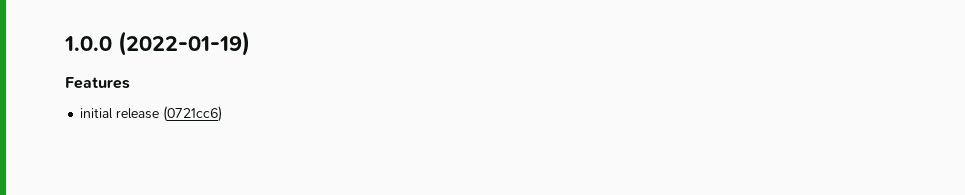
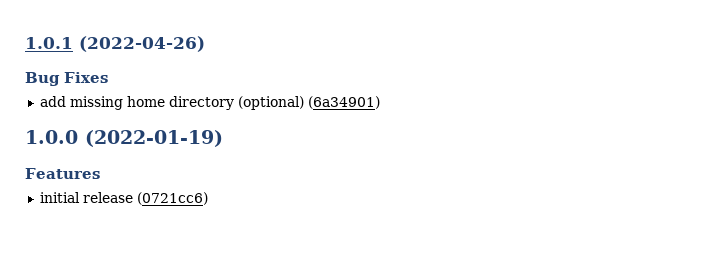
+ 1.0.1 (2022-04-26)
+ Bug Fixes
+ add missing home directory (optional) (6a34901)

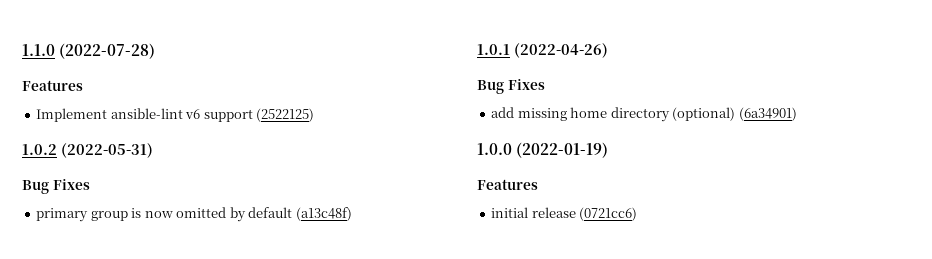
+ 1.1.0 (2022-07-28)
+ Features
+ Implement ansible-lint v6 support (2522125)
+ 1.0.2 (2022-05-31)
+ Bug Fixes
+ primary group is now omitted by default (a13c48f)

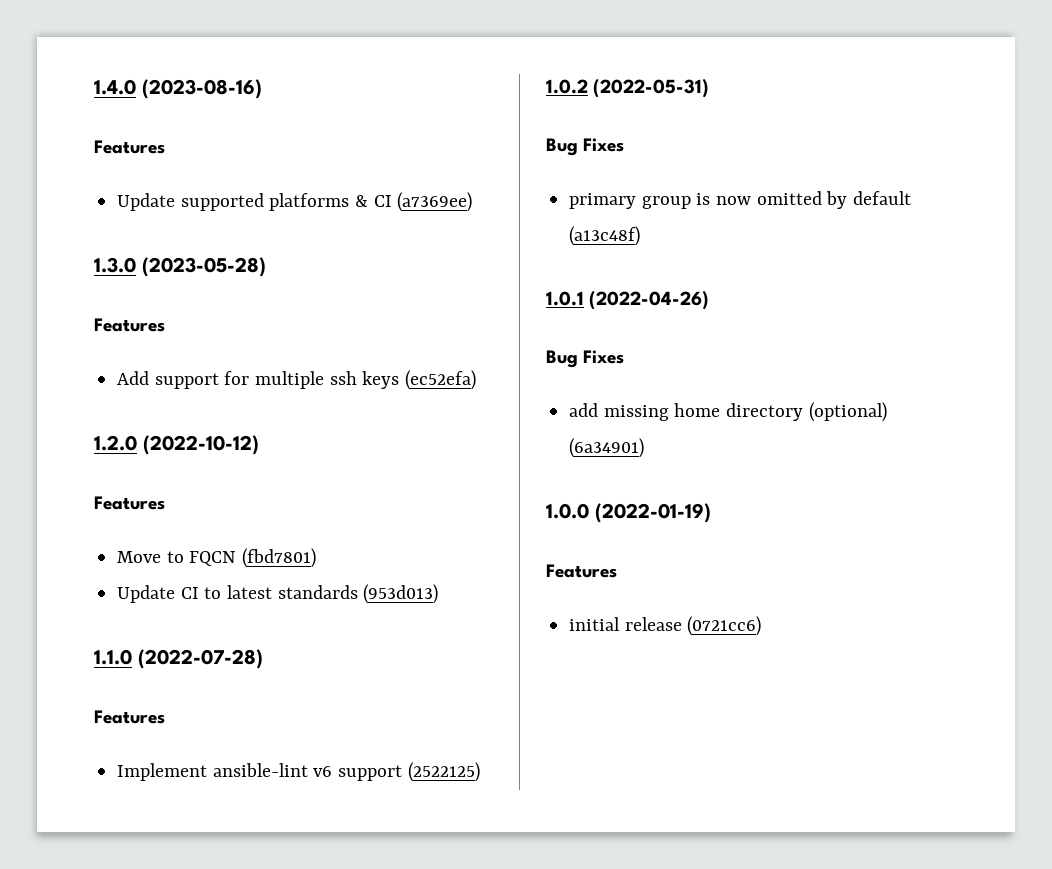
+ 1.4.0 (2023-08-16)
+ Features
+ Update supported platforms & CI (a7369ee)
+ 1.3.0 (2023-05-28)
+ Features
+ Add support for multiple ssh keys (ec52efa)
+ 1.2.0 (2022-10-12)
+ Features
+ Move to FQCN (fbd7801)
+ Update CI to latest standards (953d013)

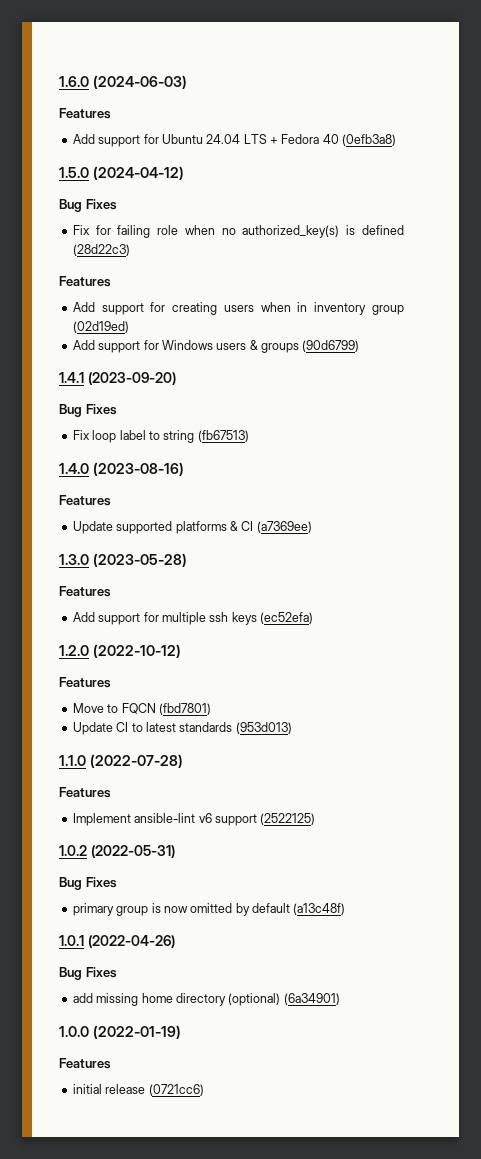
+ 1.6.0 (2024-06-03)
+ Features
+ Add support for Ubuntu 24.04 LTS + Fedora 40 (0efb3a8)
+ 1.5.0 (2024-04-12)
+ Bug Fixes
+ Fix for failing role when no authorized_key(s) is defined (28d22c3)
+ Features
+ Add support for creating users when in inventory group (02d19ed)
+ Add support for Windows users & groups (90d6799)
+ 1.4.1 (2023-09-20)
+ Bug Fixes
+ Fix loop label to string (fb67513)

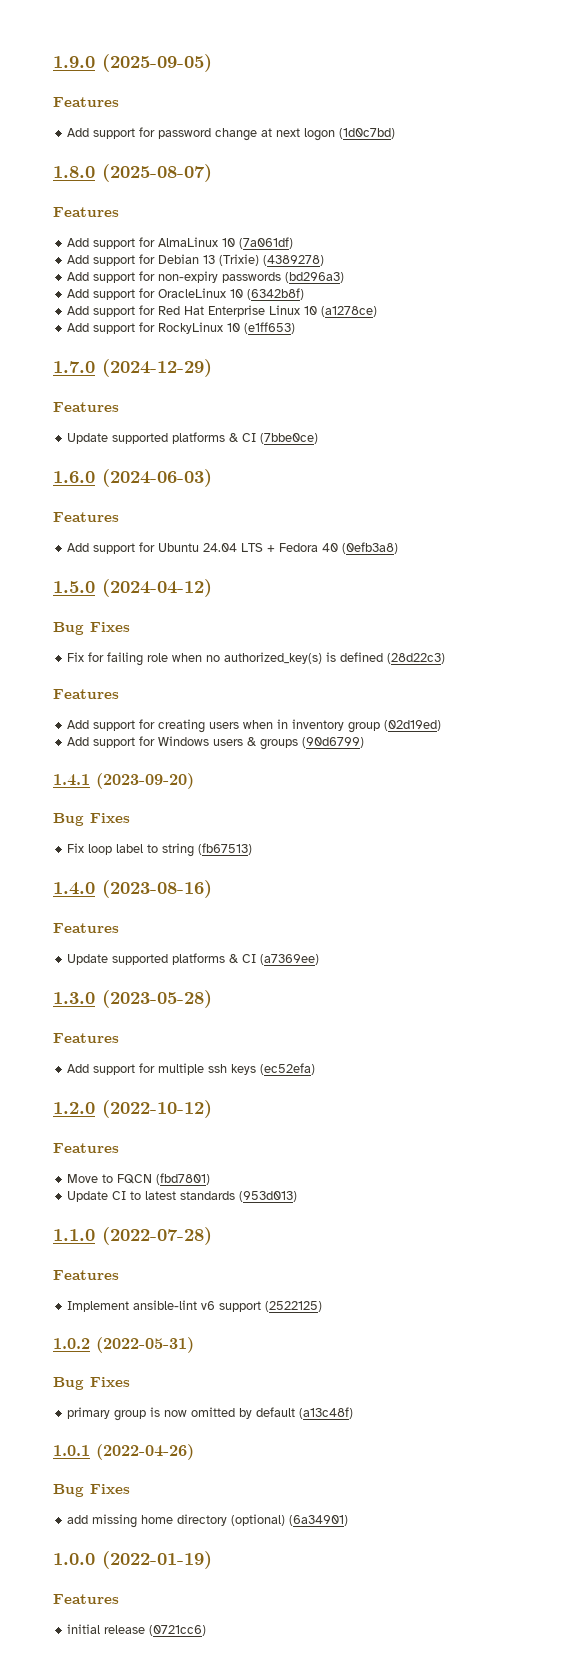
+ 1.9.0 (2025-09-05)
+ Features
+ Add support for password change at next logon (1d0c7bd)
+ 1.8.0 (2025-08-07)
+ Features
+ Add support for AlmaLinux 10 (7a061df)
+ Add support for Debian 13 (Trixie) (4389278)
+ Add support for non-expiry passwords (bd296a3)
+ Add support for OracleLinux 10 (6342b8f)
+ Add support for Red Hat Enterprise Linux 10 (a1278ce)
+ Add support for RockyLinux 10 (e1ff653)
+ 1.7.0 (2024-12-29)
+ Features
+ Update supported platforms & CI (7bbe0ce)

